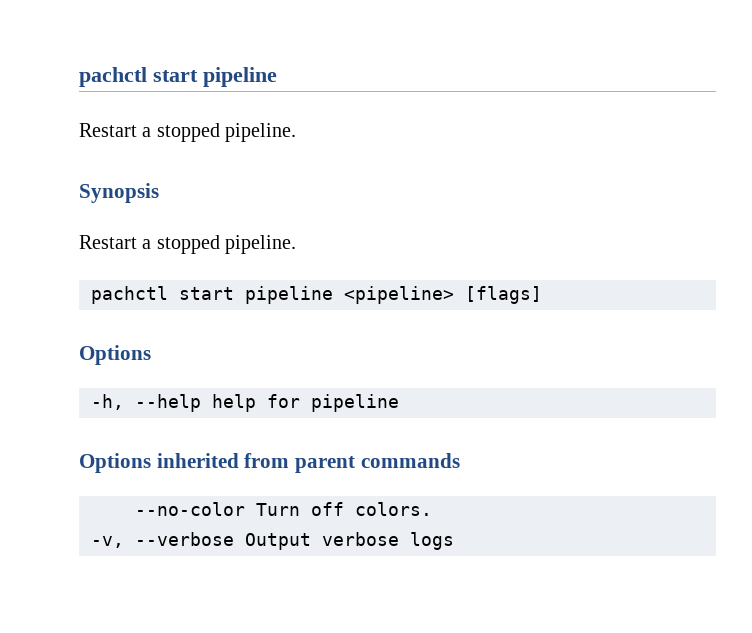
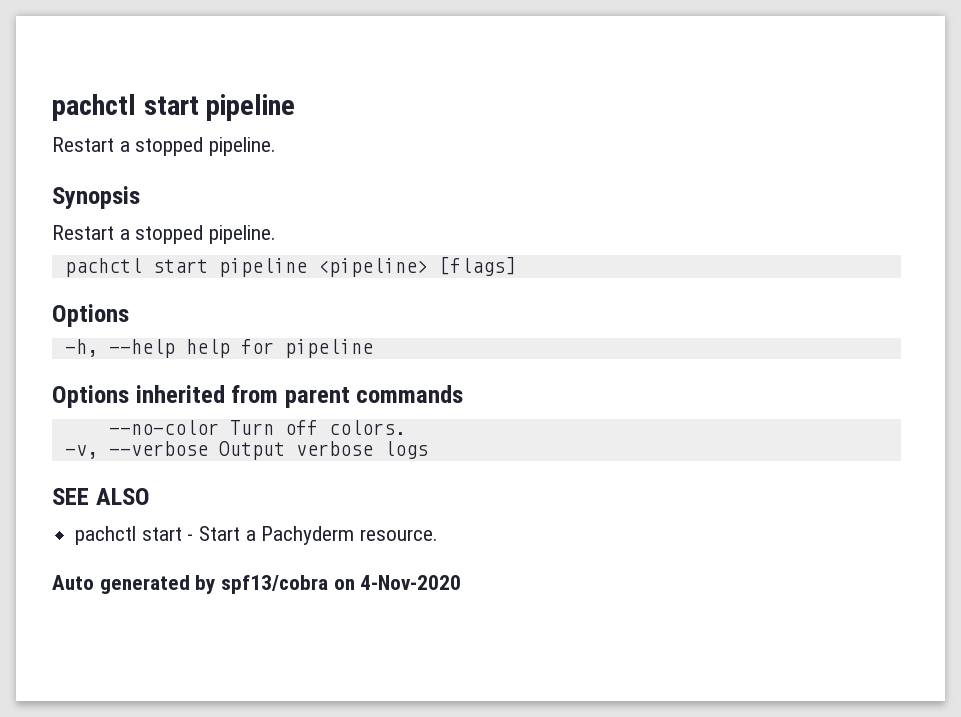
+ SEE ALSO
+ pachctl start - Start a Pachyderm resource.
+ Auto generated by spf13/cobra on 4-Nov-2020

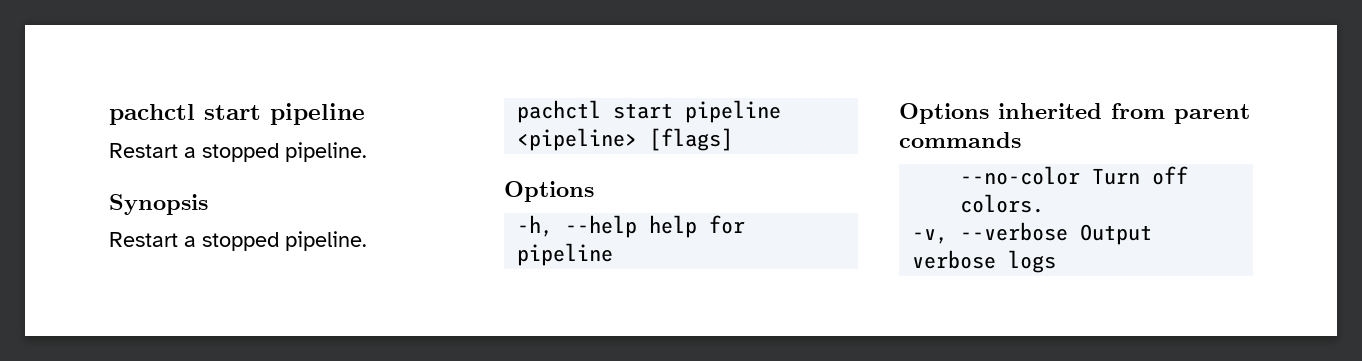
- SEE ALSO
- pachctl start - Start a Pachyderm resource.
- Auto generated by spf13/cobra on 4-Nov-2020

